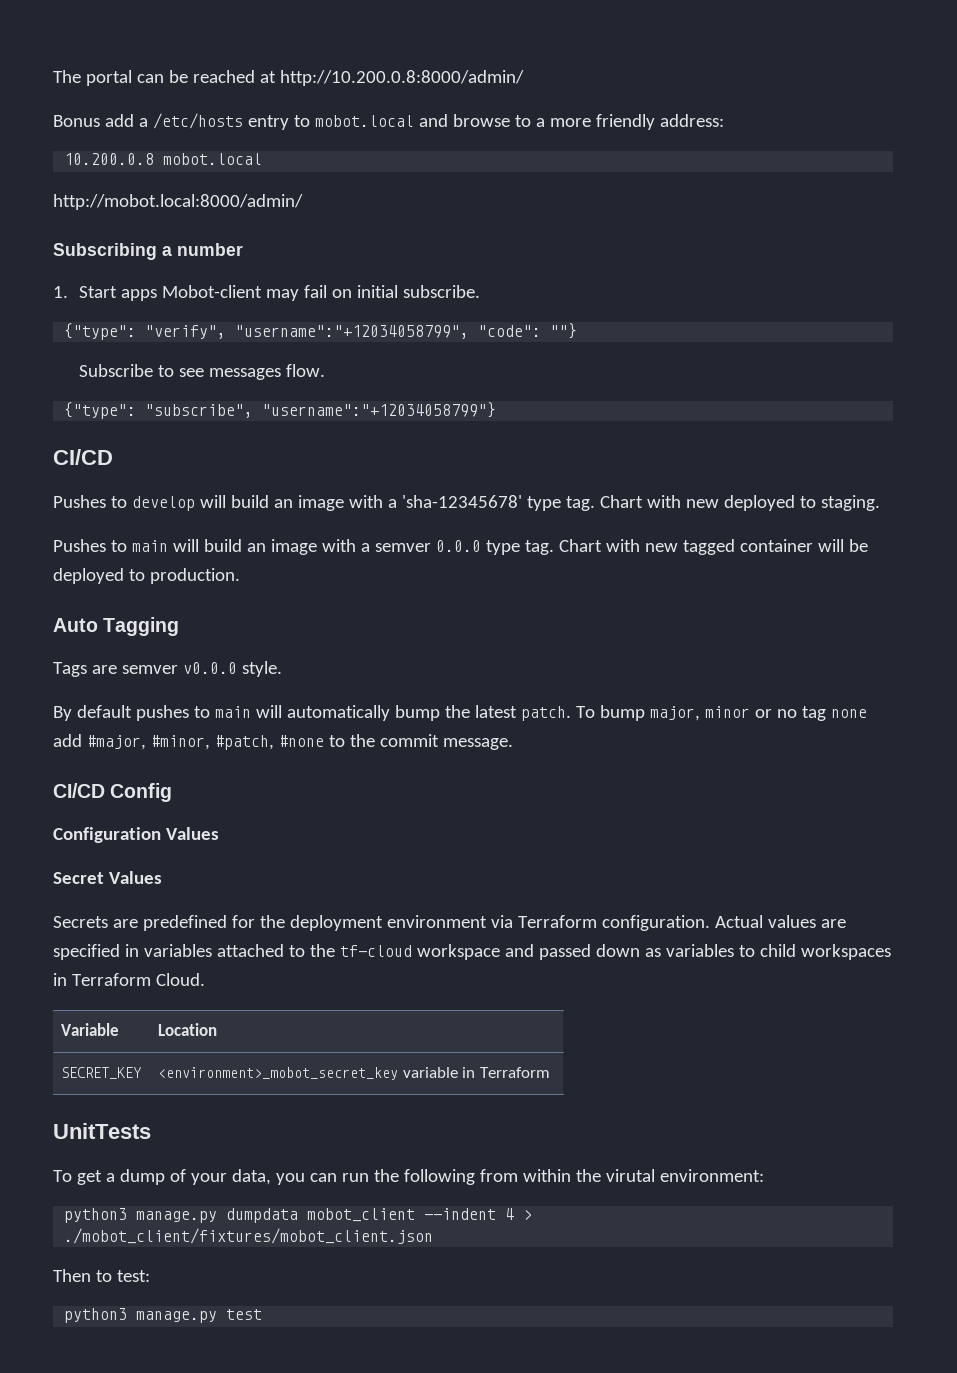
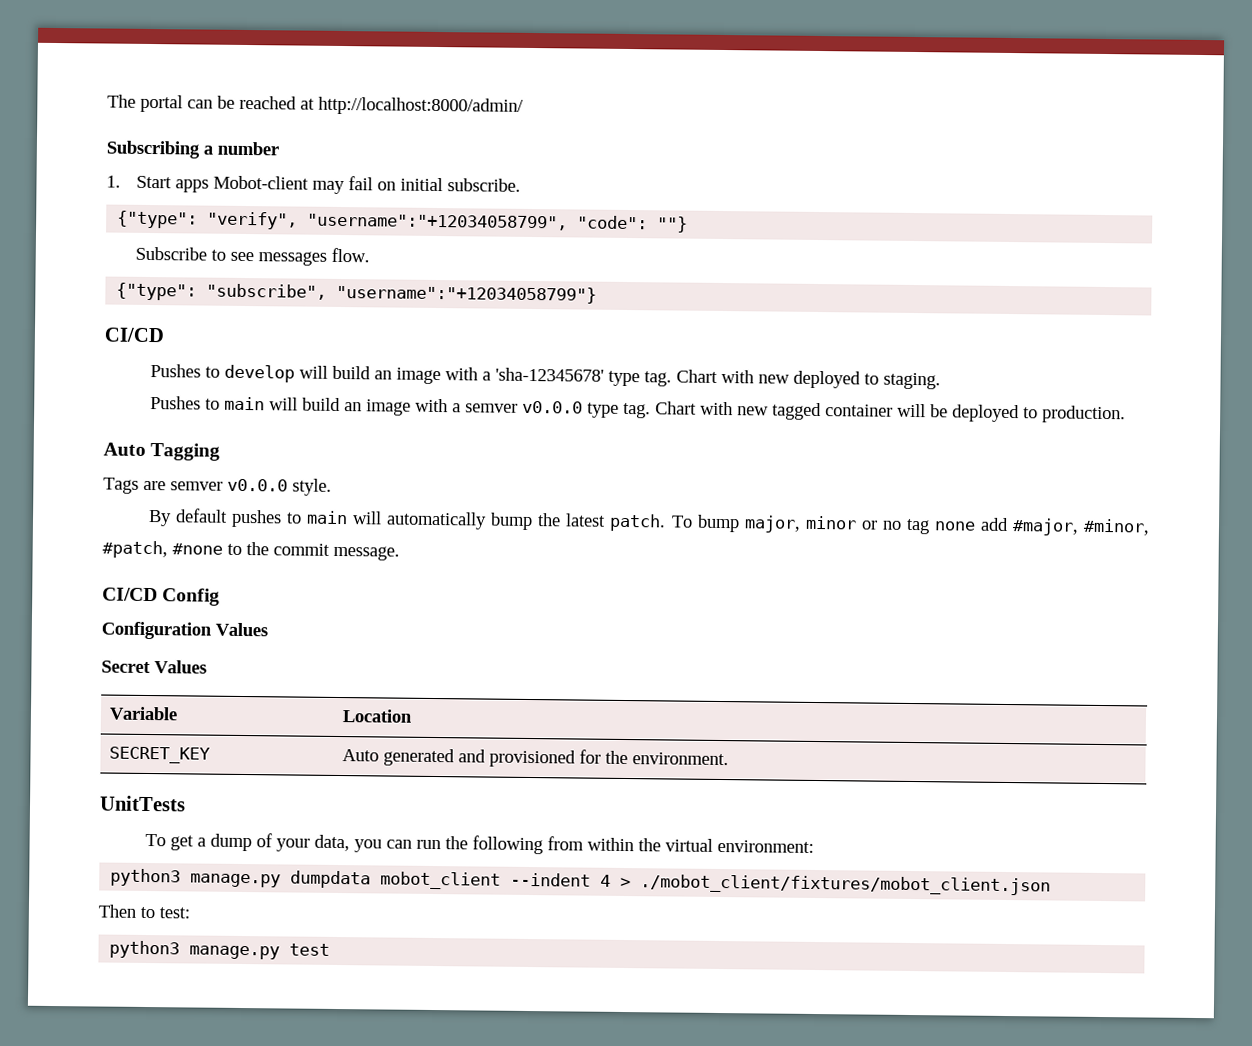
- The portal can be reached at http://10.200.0.8:8000/admin/
- Bonus add a /etc/hosts entry to mobot.local and browse to a more friendly address:
- 10.200.0.8 mobot.local
- http://mobot.local:8000/admin/
+ The portal can be reached at http://localhost:8000/admin/
- Pushes to main will build an image with a semver 0.0.0 type tag.
+ Pushes to main will build an image with a semver v0.0.0 type tag.
- Secrets are predefined for the deployment environment via Terraform configuration. Actual values are specified in variables attached to the tf-cloud workspace and passed down as variables to child workspaces in Terraform Cloud.
  Variable | Location
- SECRET_KEY | <environment>_mobot_secret_key variable in Terraform
+ SECRET_KEY | Auto generated and provisioned for the environment.
- To get a dump of your data, you can run the following from within the virutal environment:
+ To get a dump of your data, you can run the following from within the virtual environment:

